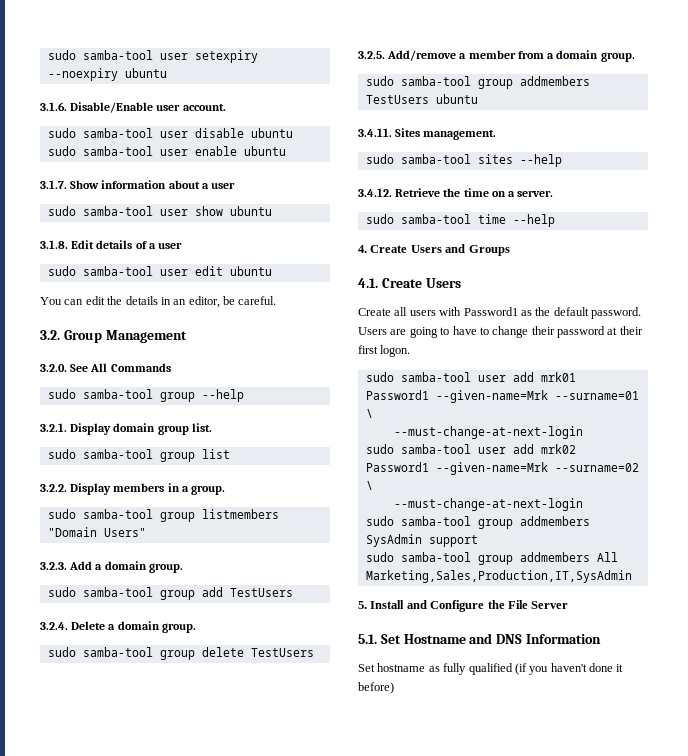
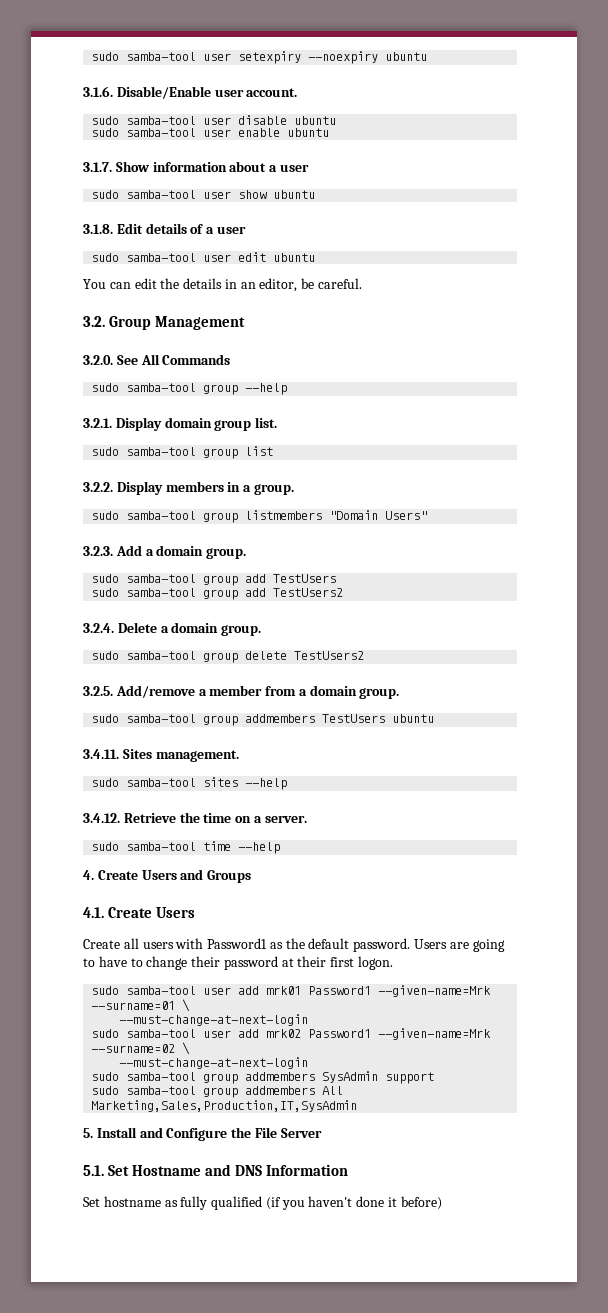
+ sudo samba-tool group add TestUsers2
- sudo samba-tool group delete TestUsers
+ sudo samba-tool group delete TestUsers2

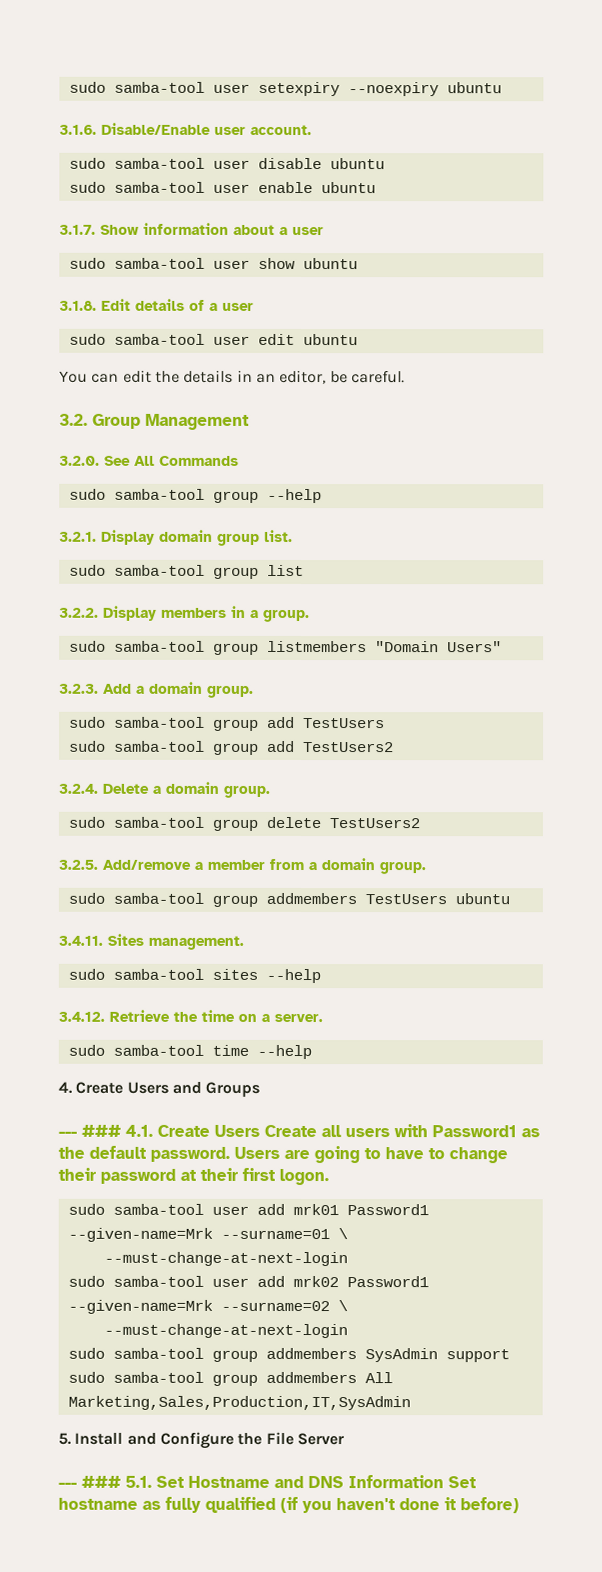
- 4.1. Create Users
- Create all users with Password1 as the default password.
+ --- ### 4.1. Create Users Create all users with Password1 as the default password.
- 5.1. Set Hostname and DNS Information
- Set hostname as fully qualified (if you haven't done it before)
+ --- ### 5.1. Set Hostname and DNS Information Set hostname as fully qualified (if you haven't done it before)

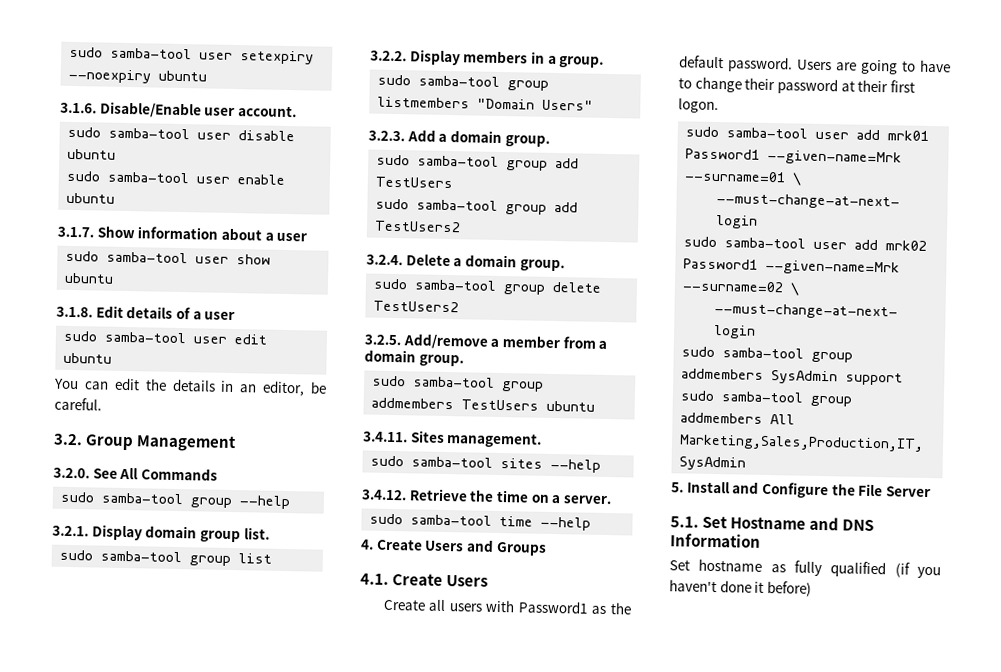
- --- ### 4.1. Create Users Create all users with Password1 as the default password.
+ 4.1. Create Users
+ Create all users with Password1 as the default password.
- --- ### 5.1. Set Hostname and DNS Information Set hostname as fully qualified (if you haven't done it before)
+ 5.1. Set Hostname and DNS Information
+ Set hostname as fully qualified (if you haven't done it before)

